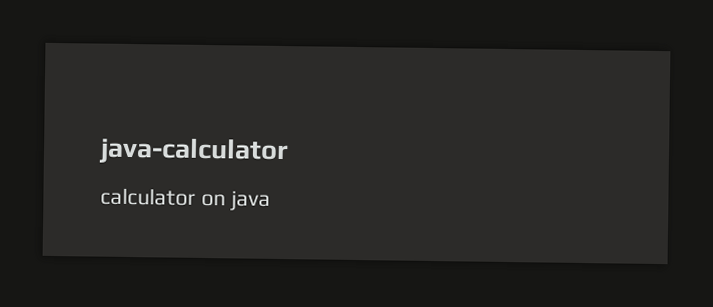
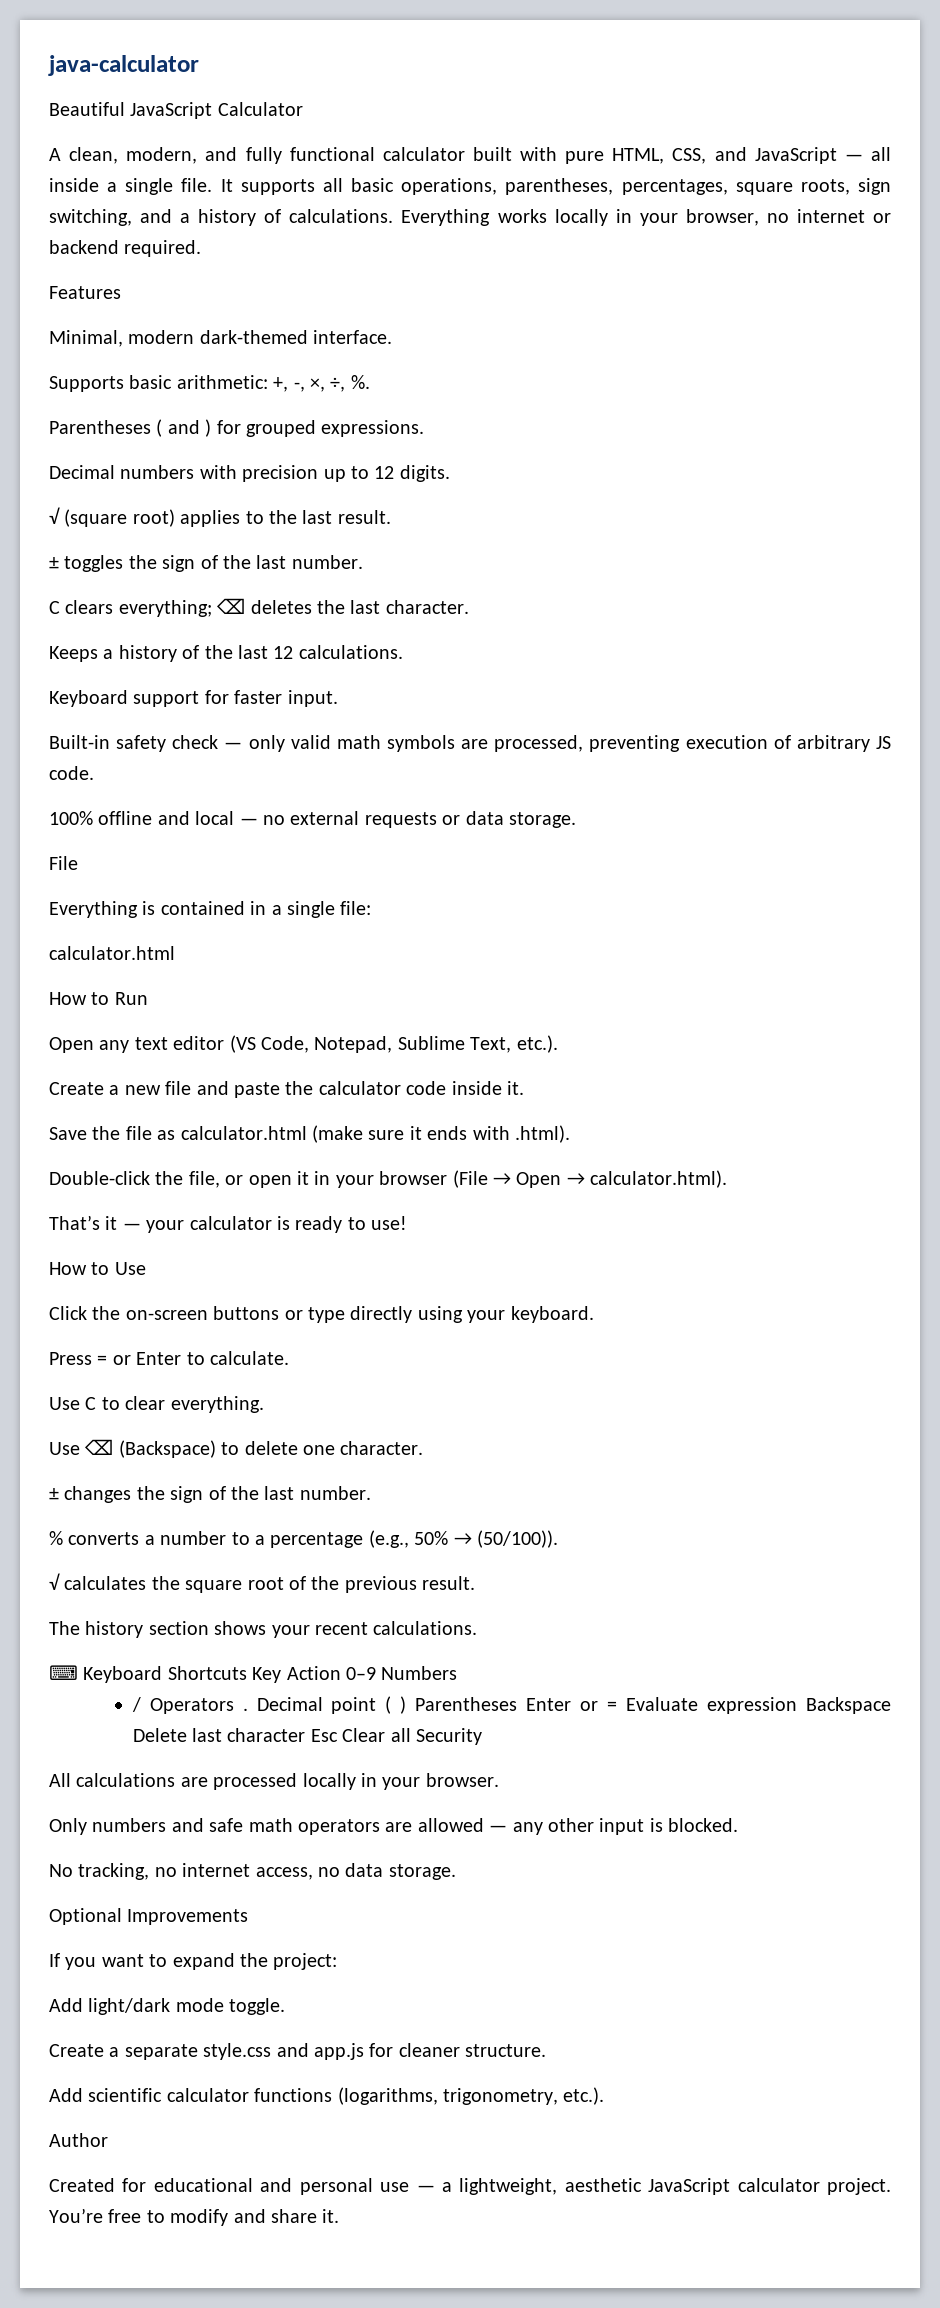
- calculator on java
+ Beautiful JavaScript Calculator
+ A clean, modern, and fully functional calculator built with pure HTML, CSS, and JavaScript — all inside a single file. It supports all basic operations, parentheses, percentages, square roots, sign switching, and a history of calculations. Everything works locally in your browser, no internet or backend required.
+ Features
+ Minimal, modern dark-themed interface.
+ Supports basic arithmetic: +, -, ×, ÷, %.
+ Parentheses ( and ) for grouped expressions.
+ Decimal numbers with precision up to 12 digits.
+ √ (square root) applies to the last result.
+ ± toggles the sign of the last number.
+ C clears everything; ⌫ deletes the last character.
+ Keeps a history of the last 12 calculations.
+ Keyboard support for faster input.
+ Built-in safety check — only valid math symbols are processed, preventing execution of arbitrary JS code.
+ 100% offline and local — no external requests or data storage.
+ File
+ Everything is contained in a single file:
+ calculator.html
+ How to Run
+ Open any text editor (VS Code, Notepad, Sublime Text, etc.).
+ Create a new file and paste the calculator code inside it.
+ Save the file as calculator.html (make sure it ends with .html).
+ Double-click the file, or open it in your browser (File → Open → calculator.html).
+ That’s it — your calculator is ready to use!
+ How to Use
+ Click the on-screen buttons or type directly using your keyboard.
+ Press = or Enter to calculate.
+ Use C to clear everything.
+ Use ⌫ (Backspace) to delete one character.
+ ± changes the sign of the last number.
+ % converts a number to a percentage (e.g., 50% → (50/100)).
+ √ calculates the square root of the previous result.
+ The history section shows your recent calculations.
+ ⌨ Keyboard Shortcuts Key Action 0–9 Numbers
+ / Operators . Decimal point ( ) Parentheses Enter or = Evaluate expression Backspace Delete last character Esc Clear all Security
+ All calculations are processed locally in your browser.
+ Only numbers and safe math operators are allowed — any other input is blocked.
+ No tracking, no internet access, no data storage.
+ Optional Improvements
+ If you want to expand the project:
+ Add light/dark mode toggle.
+ Create a separate style.css and app.js for cleaner structure.
+ Add scientific calculator functions (logarithms, trigonometry, etc.).
+ Author
+ Created for educational and personal use — a lightweight, aesthetic JavaScript calculator project. You’re free to modify and share it.

